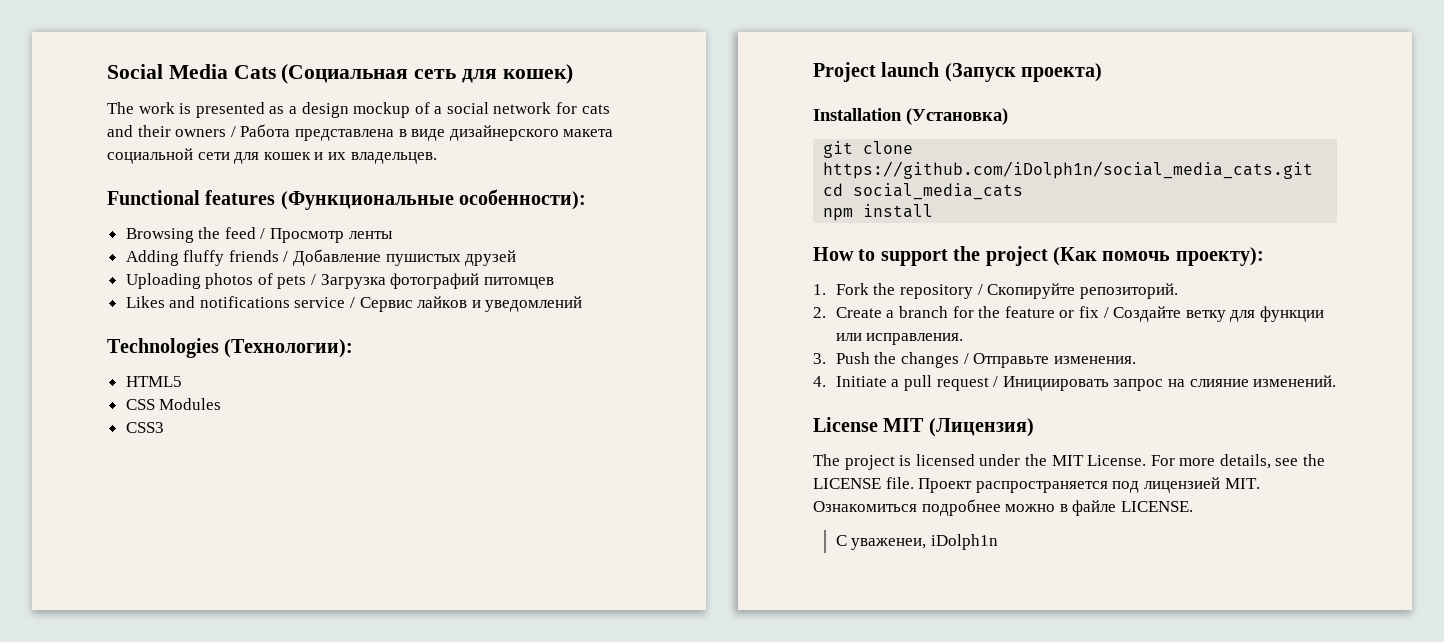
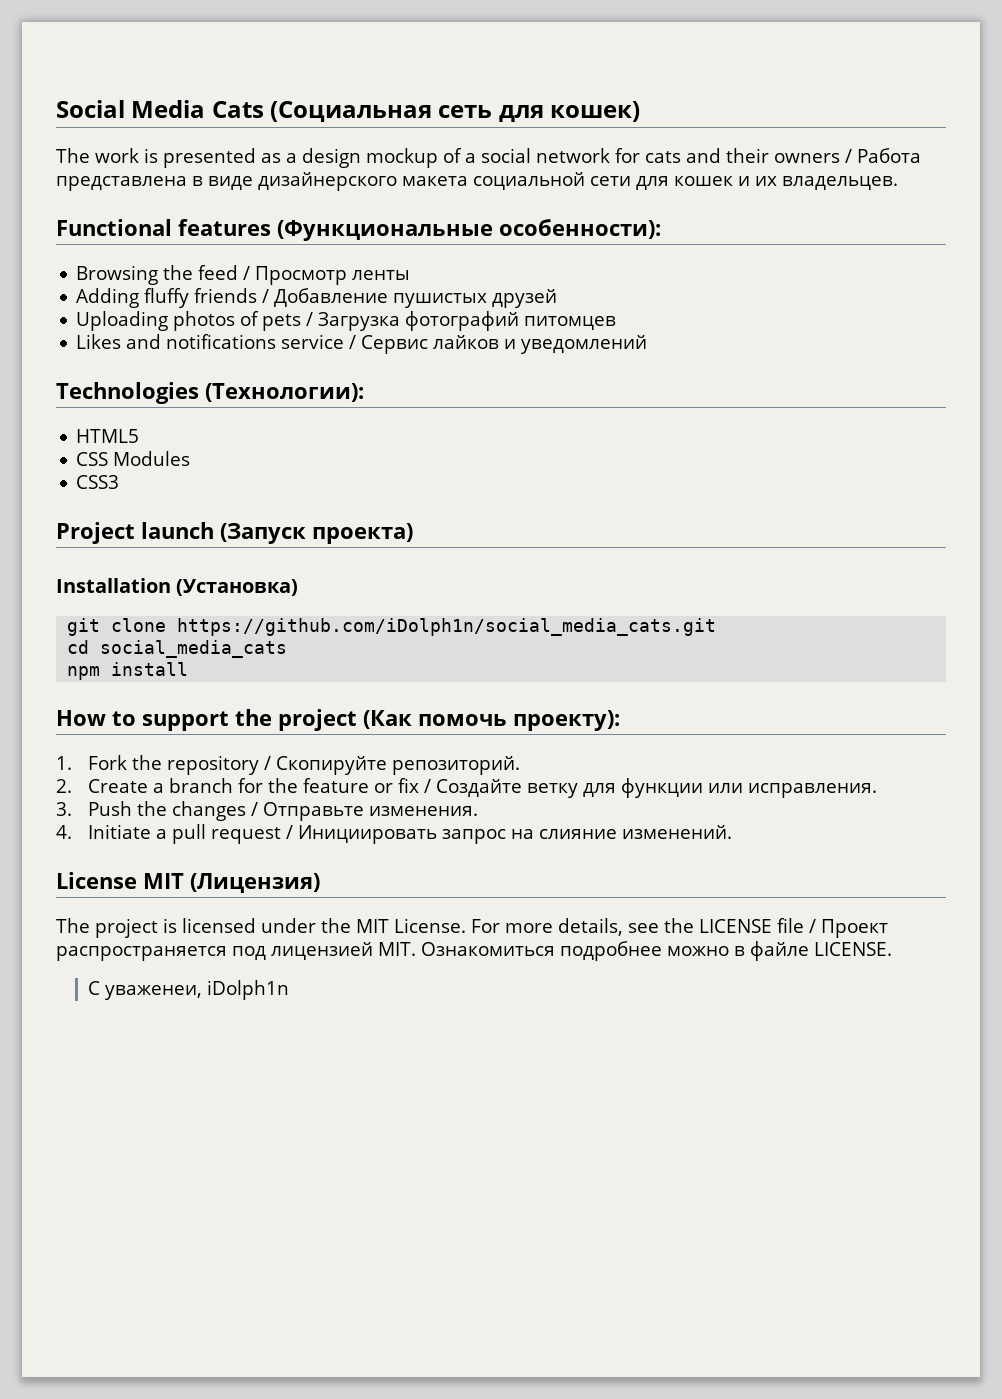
- For more details, see the LICENSE file. Проект распространяется под лицензией MIT. Ознакомиться подробнее можно в файле LICENSE.
+ For more details, see the LICENSE file / Проект распространяется под лицензией MIT. Ознакомиться подробнее можно в файле LICENSE.

